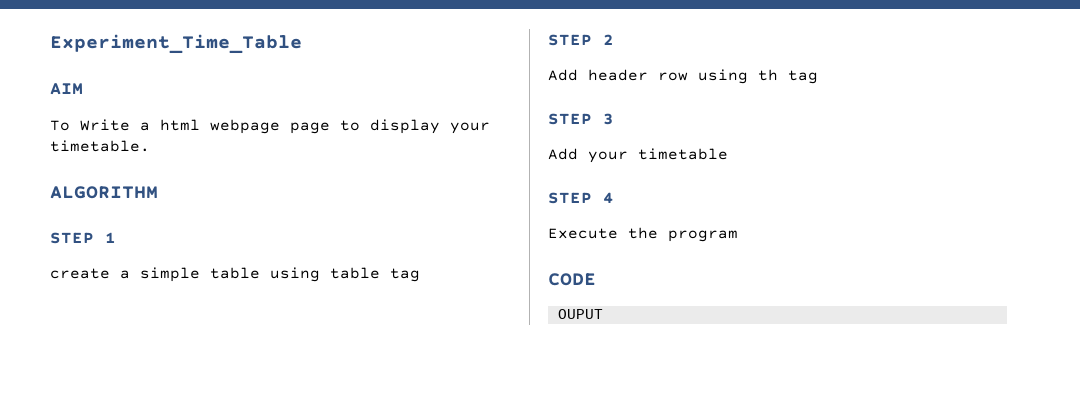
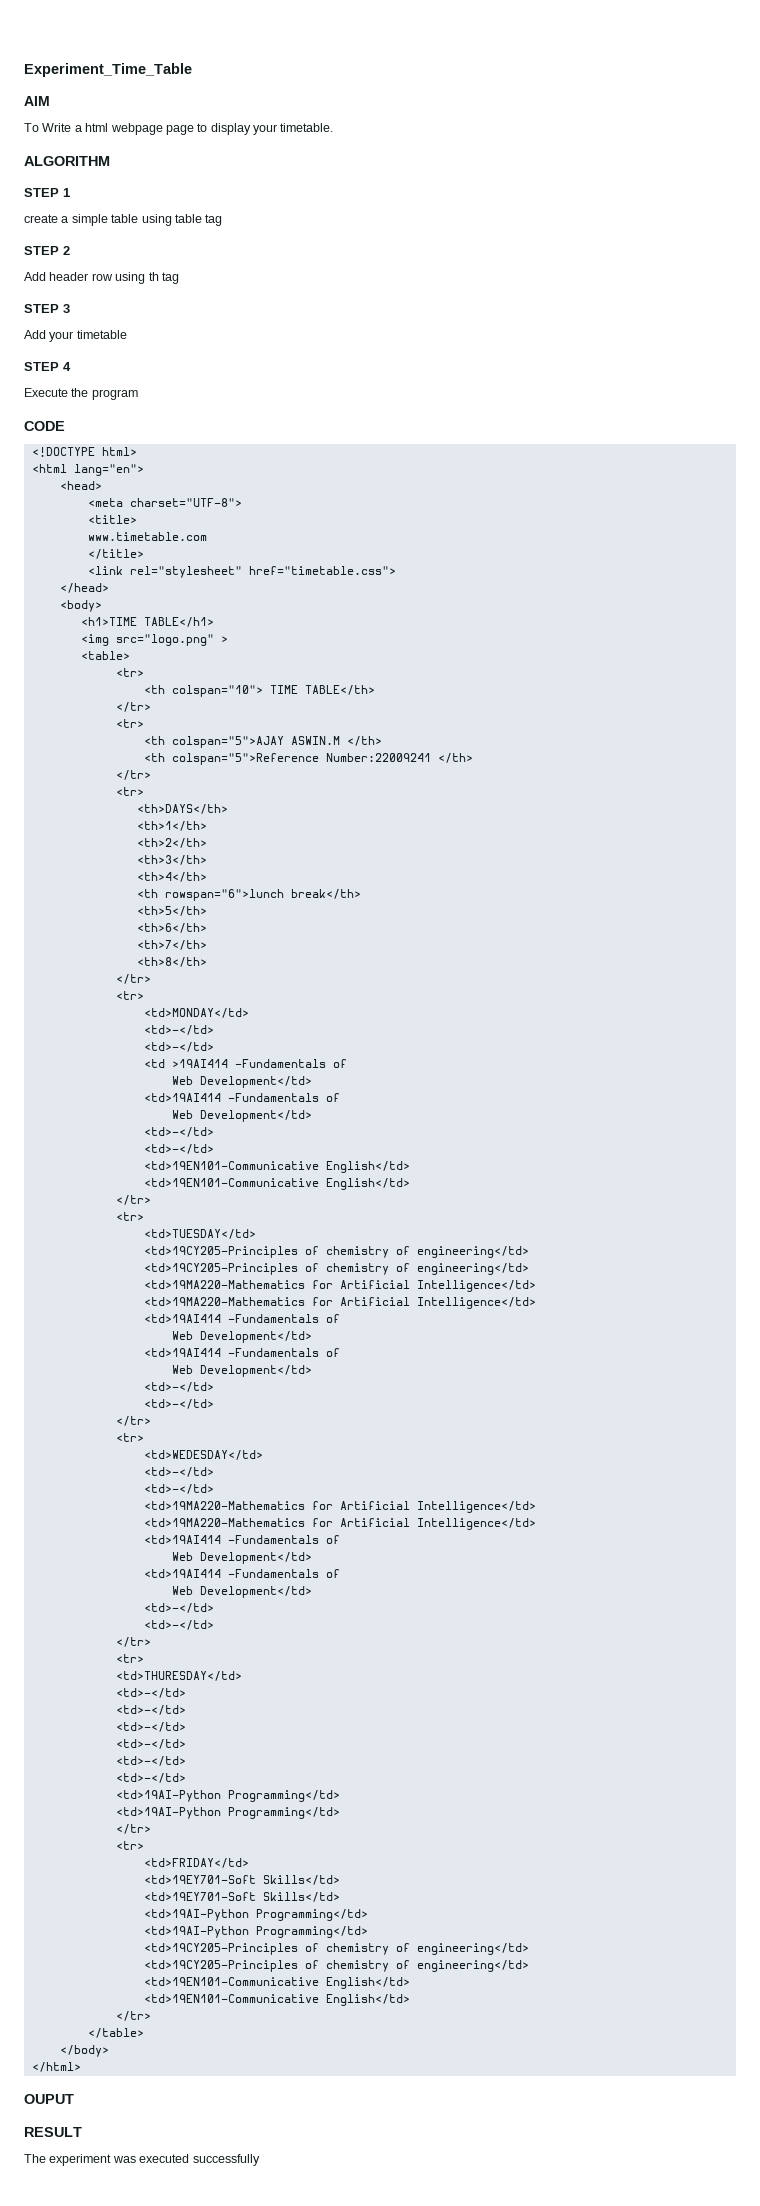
+ <!DOCTYPE html>
+ <html lang="en">
+ <head>
+ <meta charset="UTF-8">
+ <title>
+ www.timetable.com
+ </title>
+ <link rel="stylesheet" href="timetable.css">
+ </head>
+ <body>
+ <h1>TIME TABLE</h1>
+ <img src="logo.png" >
+ <table>
+ <tr>
+ <th colspan="10"> TIME TABLE</th>
+ </tr>
+ <tr>
+ <th colspan="5">AJAY ASWIN.M </th>
+ <th colspan="5">Reference Number:22009241 </th>
+ </tr>
+ <tr>
+ <th>DAYS</th>
+ <th>1</th>
+ <th>2</th>
+ <th>3</th>
+ <th>4</th>
+ <th rowspan="6">lunch break</th>
+ <th>5</th>
+ <th>6</th>
+ <th>7</th>
+ <th>8</th>
+ </tr>
+ <tr>
+ <td>MONDAY</td>
+ <td>-</td>
+ <td>-</td>
+ <td >19AI414 -Fundamentals of
+ Web Development</td>
+ <td>19AI414 -Fundamentals of
+ Web Development</td>
+ <td>-</td>
+ <td>-</td>
+ <td>19EN101-Communicative English</td>
+ <td>19EN101-Communicative English</td>
+ </tr>
+ <tr>
+ <td>TUESDAY</td>
+ <td>19CY205-Principles of chemistry of engineering</td>
+ <td>19CY205-Principles of chemistry of engineering</td>
+ <td>19MA220-Mathematics for Artificial Intelligence</td>
+ <td>19MA220-Mathematics for Artificial Intelligence</td>
+ <td>19AI414 -Fundamentals of
+ Web Development</td>
+ <td>19AI414 -Fundamentals of
+ Web Development</td>
+ <td>-</td>
+ <td>-</td>
+ </tr>
+ <tr>
+ <td>WEDESDAY</td>
+ <td>-</td>
+ <td>-</td>
+ <td>19MA220-Mathematics for Artificial Intelligence</td>
+ <td>19MA220-Mathematics for Artificial Intelligence</td>
+ <td>19AI414 -Fundamentals of
+ Web Development</td>
+ <td>19AI414 -Fundamentals of
+ Web Development</td>
+ <td>-</td>
+ <td>-</td>
+ </tr>
+ <tr>
+ <td>THURESDAY</td>
+ <td>-</td>
+ <td>-</td>
+ <td>-</td>
+ <td>-</td>
+ <td>-</td>
+ <td>-</td>
+ <td>19AI-Python Programming</td>
+ <td>19AI-Python Programming</td>
+ </tr>
+ <tr>
+ <td>FRIDAY</td>
+ <td>19EY701-Soft Skills</td>
+ <td>19EY701-Soft Skills</td>
+ <td>19AI-Python Programming</td>
+ <td>19AI-Python Programming</td>
+ <td>19CY205-Principles of chemistry of engineering</td>
+ <td>19CY205-Principles of chemistry of engineering</td>
+ <td>19EN101-Communicative English</td>
+ <td>19EN101-Communicative English</td>
+ </tr>
+ </table>
+ </body>
+ </html>
  OUPUT
+ RESULT
+ The experiment was executed successfully

